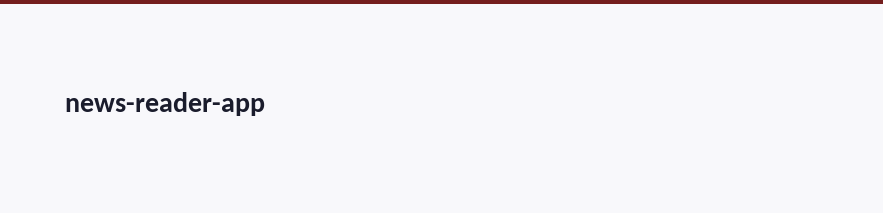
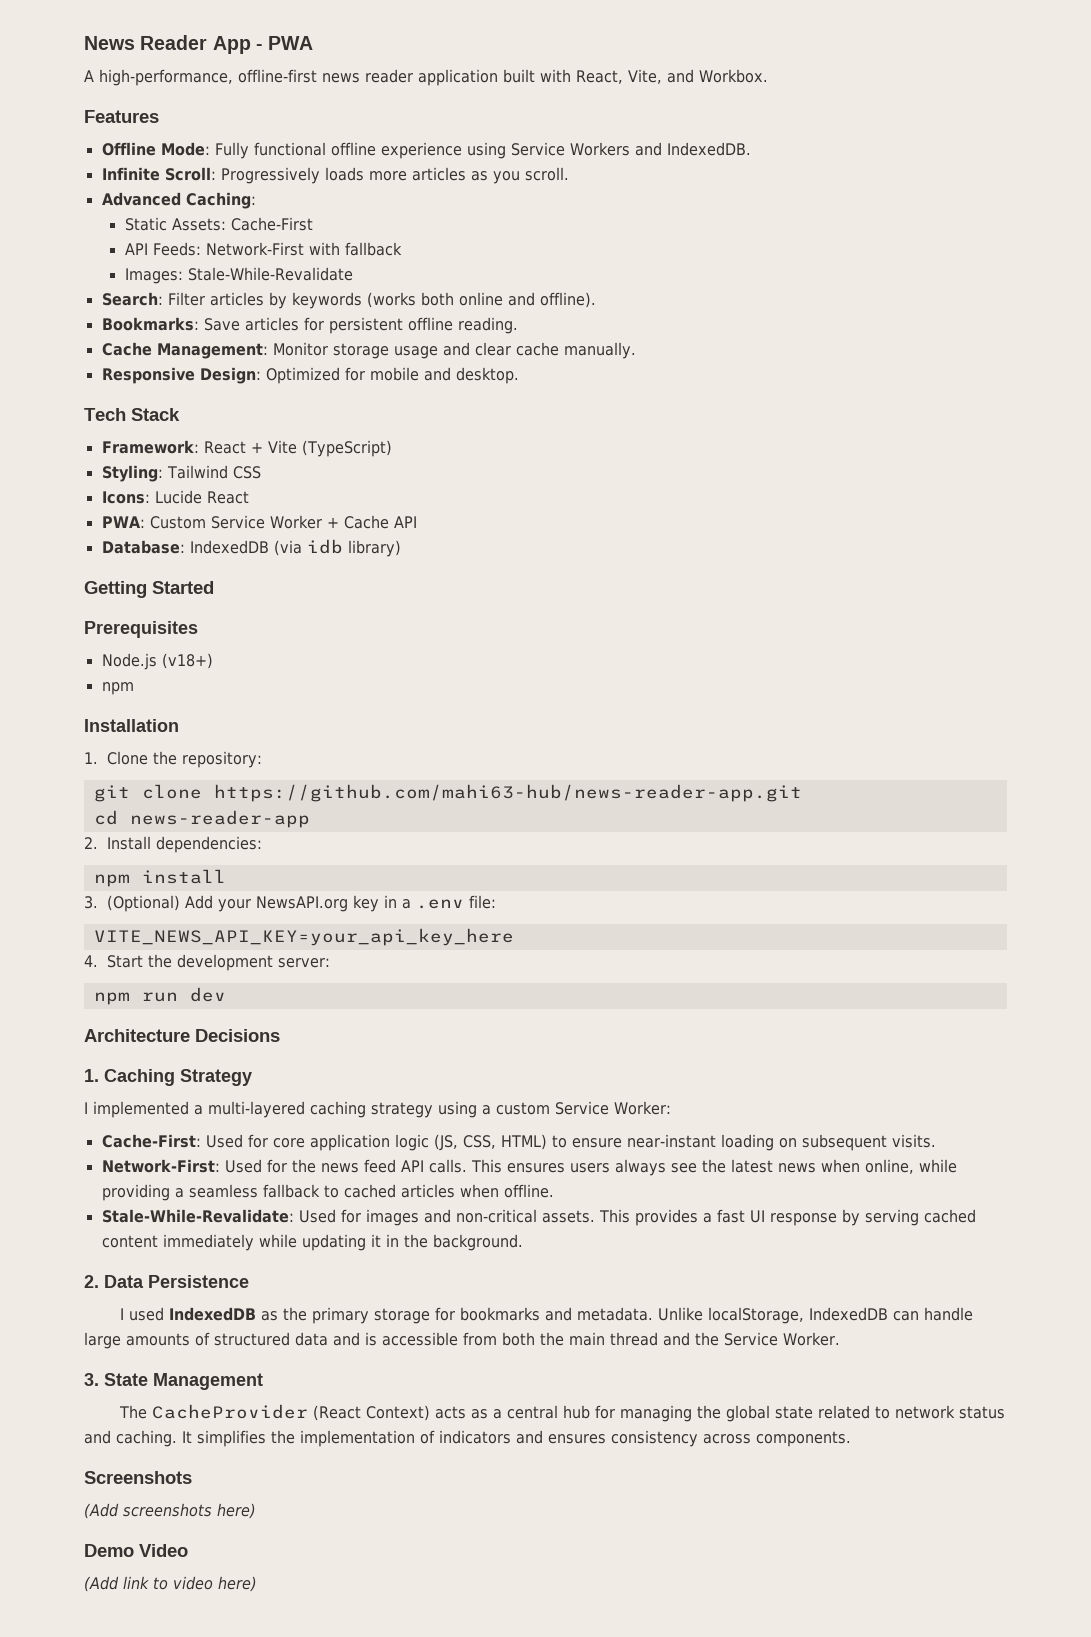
- news-reader-app
+ News Reader App - PWA
+ A high-performance, offline-first news reader application built with React, Vite, and Workbox.
+ Features
+ Offline Mode: Fully functional offline experience using Service Workers and IndexedDB.
+ Infinite Scroll: Progressively loads more articles as you scroll.
+ Advanced Caching:
+ Static Assets: Cache-First
+ API Feeds: Network-First with fallback
+ Images: Stale-While-Revalidate
+ Search: Filter articles by keywords (works both online and offline).
+ Bookmarks: Save articles for persistent offline reading.
+ Cache Management: Monitor storage usage and clear cache manually.
+ Responsive Design: Optimized for mobile and desktop.
+ Tech Stack
+ Framework: React + Vite (TypeScript)
+ Styling: Tailwind CSS
+ Icons: Lucide React
+ PWA: Custom Service Worker + Cache API
+ Database: IndexedDB (via idb library)
+ Getting Started
+ Prerequisites
+ Node.js (v18+)
+ npm
+ Installation
+ 1. Clone the repository:
+ git clone https://github.com/mahi63-hub/news-reader-app.git
+ cd news-reader-app
+ 2. Install dependencies:
+ npm install
+ 3. (Optional) Add your NewsAPI.org key in a .env file:
+ VITE_NEWS_API_KEY=your_api_key_here
+ 4. Start the development server:
+ npm run dev
+ Architecture Decisions
+ 1. Caching Strategy
+ I implemented a multi-layered caching strategy using a custom Service Worker:
+ Cache-First: Used for core application logic (JS, CSS, HTML) to ensure near-instant loading on subsequent visits.
+ Network-First: Used for the news feed API calls. This ensures users always see the latest news when online, while providing a seamless fallback to cached articles when offline.
+ Stale-While-Revalidate: Used for images and non-critical assets. This provides a fast UI response by serving cached content immediately while updating it in the background.
+ 2. Data Persistence
+ I used IndexedDB as the primary storage for bookmarks and metadata. Unlike localStorage, IndexedDB can handle large amounts of structured data and is accessible from both the main thread and the Service Worker.
+ 3. State Management
+ The CacheProvider (React Context) acts as a central hub for managing the global state related to network status and caching. It simplifies the implementation of indicators and ensures consistency across components.
+ Screenshots
+ (Add screenshots here)
+ Demo Video
+ (Add link to video here)

